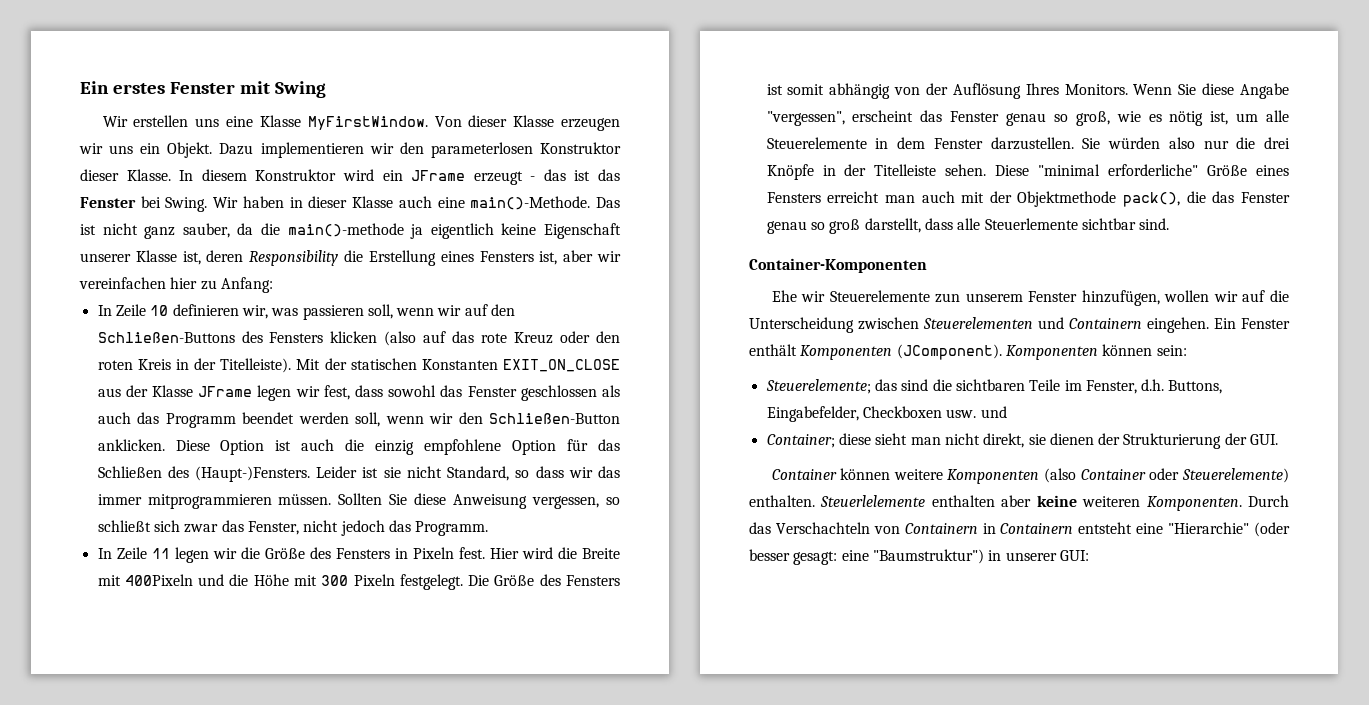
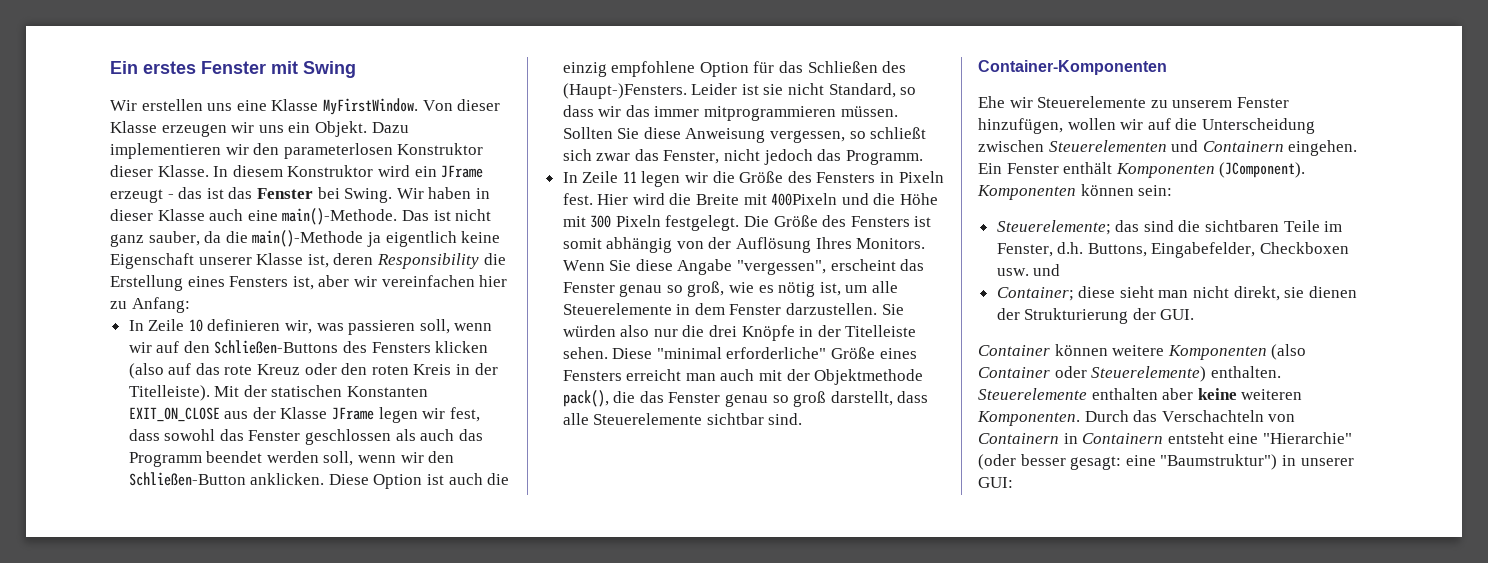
- Das ist nicht ganz sauber, da die main()-methode ja eigentlich keine Eigenschaft unserer Klasse ist, deren Responsibility die Erstellung eines Fensters ist, aber wir vereinfachen hier zu Anfang:
+ Das ist nicht ganz sauber, da die main()-Methode ja eigentlich keine Eigenschaft unserer Klasse ist, deren Responsibility die Erstellung eines Fensters ist, aber wir vereinfachen hier zu Anfang:
- Diese "minimal erforderliche" Größe eines Fensters erreicht man auch mit der Objektmethode pack(), die das Fenster genau so groß darstellt, dass alle Steuerlemente sichtbar sind.
+ Diese "minimal erforderliche" Größe eines Fensters erreicht man auch mit der Objektmethode pack(), die das Fenster genau so groß darstellt, dass alle Steuerelemente sichtbar sind.
- Ehe wir Steuerelemente zun unserem Fenster hinzufügen, wollen wir auf die Unterscheidung zwischen Steuerelementen und Containern eingehen.
+ Ehe wir Steuerelemente zu unserem Fenster hinzufügen, wollen wir auf die Unterscheidung zwischen Steuerelementen und Containern eingehen.
- Steuerlelemente enthalten aber keine weiteren Komponenten.
+ Steuerelemente enthalten aber keine weiteren Komponenten.

